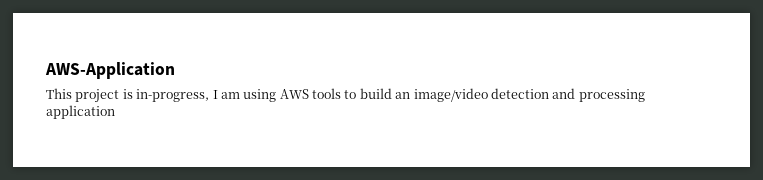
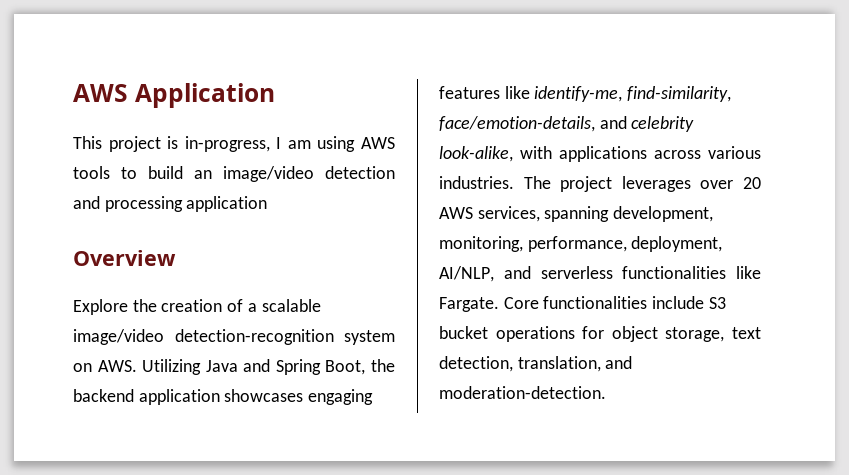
- AWS-Application
+ AWS Application
+ Overview
+ Explore the creation of a scalable image/video detection-recognition system on AWS. Utilizing Java and Spring Boot, the backend application showcases engaging features like identify-me, find-similarity, face/emotion-details, and celebrity look-alike, with applications across various industries. The project leverages over 20 AWS services, spanning development, monitoring, performance, deployment, AI/NLP, and serverless functionalities like Fargate. Core functionalities include S3 bucket operations for object storage, text detection, translation, and moderation-detection.

